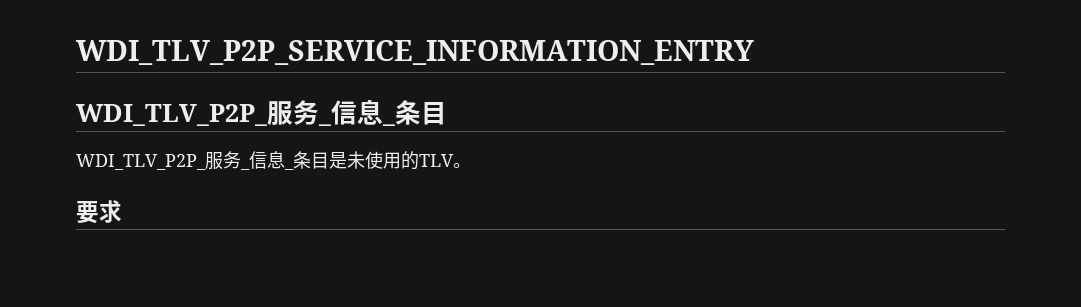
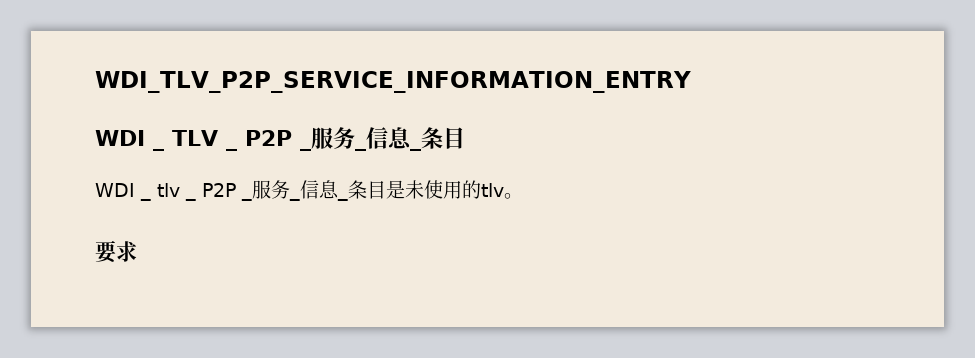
  WDI_TLV_P2P_SERVICE_INFORMATION_ENTRY
- WDI_TLV_P2P_服务_信息_条目
+ WDI _ TLV _ P2P _服务_信息_条目
- WDI_TLV_P2P_服务_信息_条目是未使用的TLV。
+ WDI _ tlv _ P2P _服务_信息_条目是未使用的tlv。

